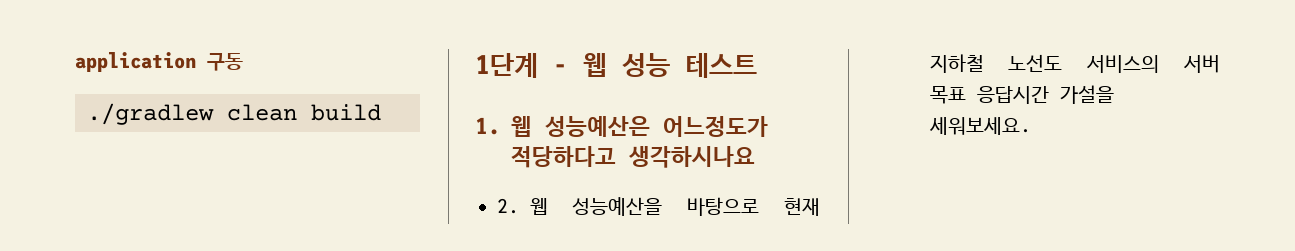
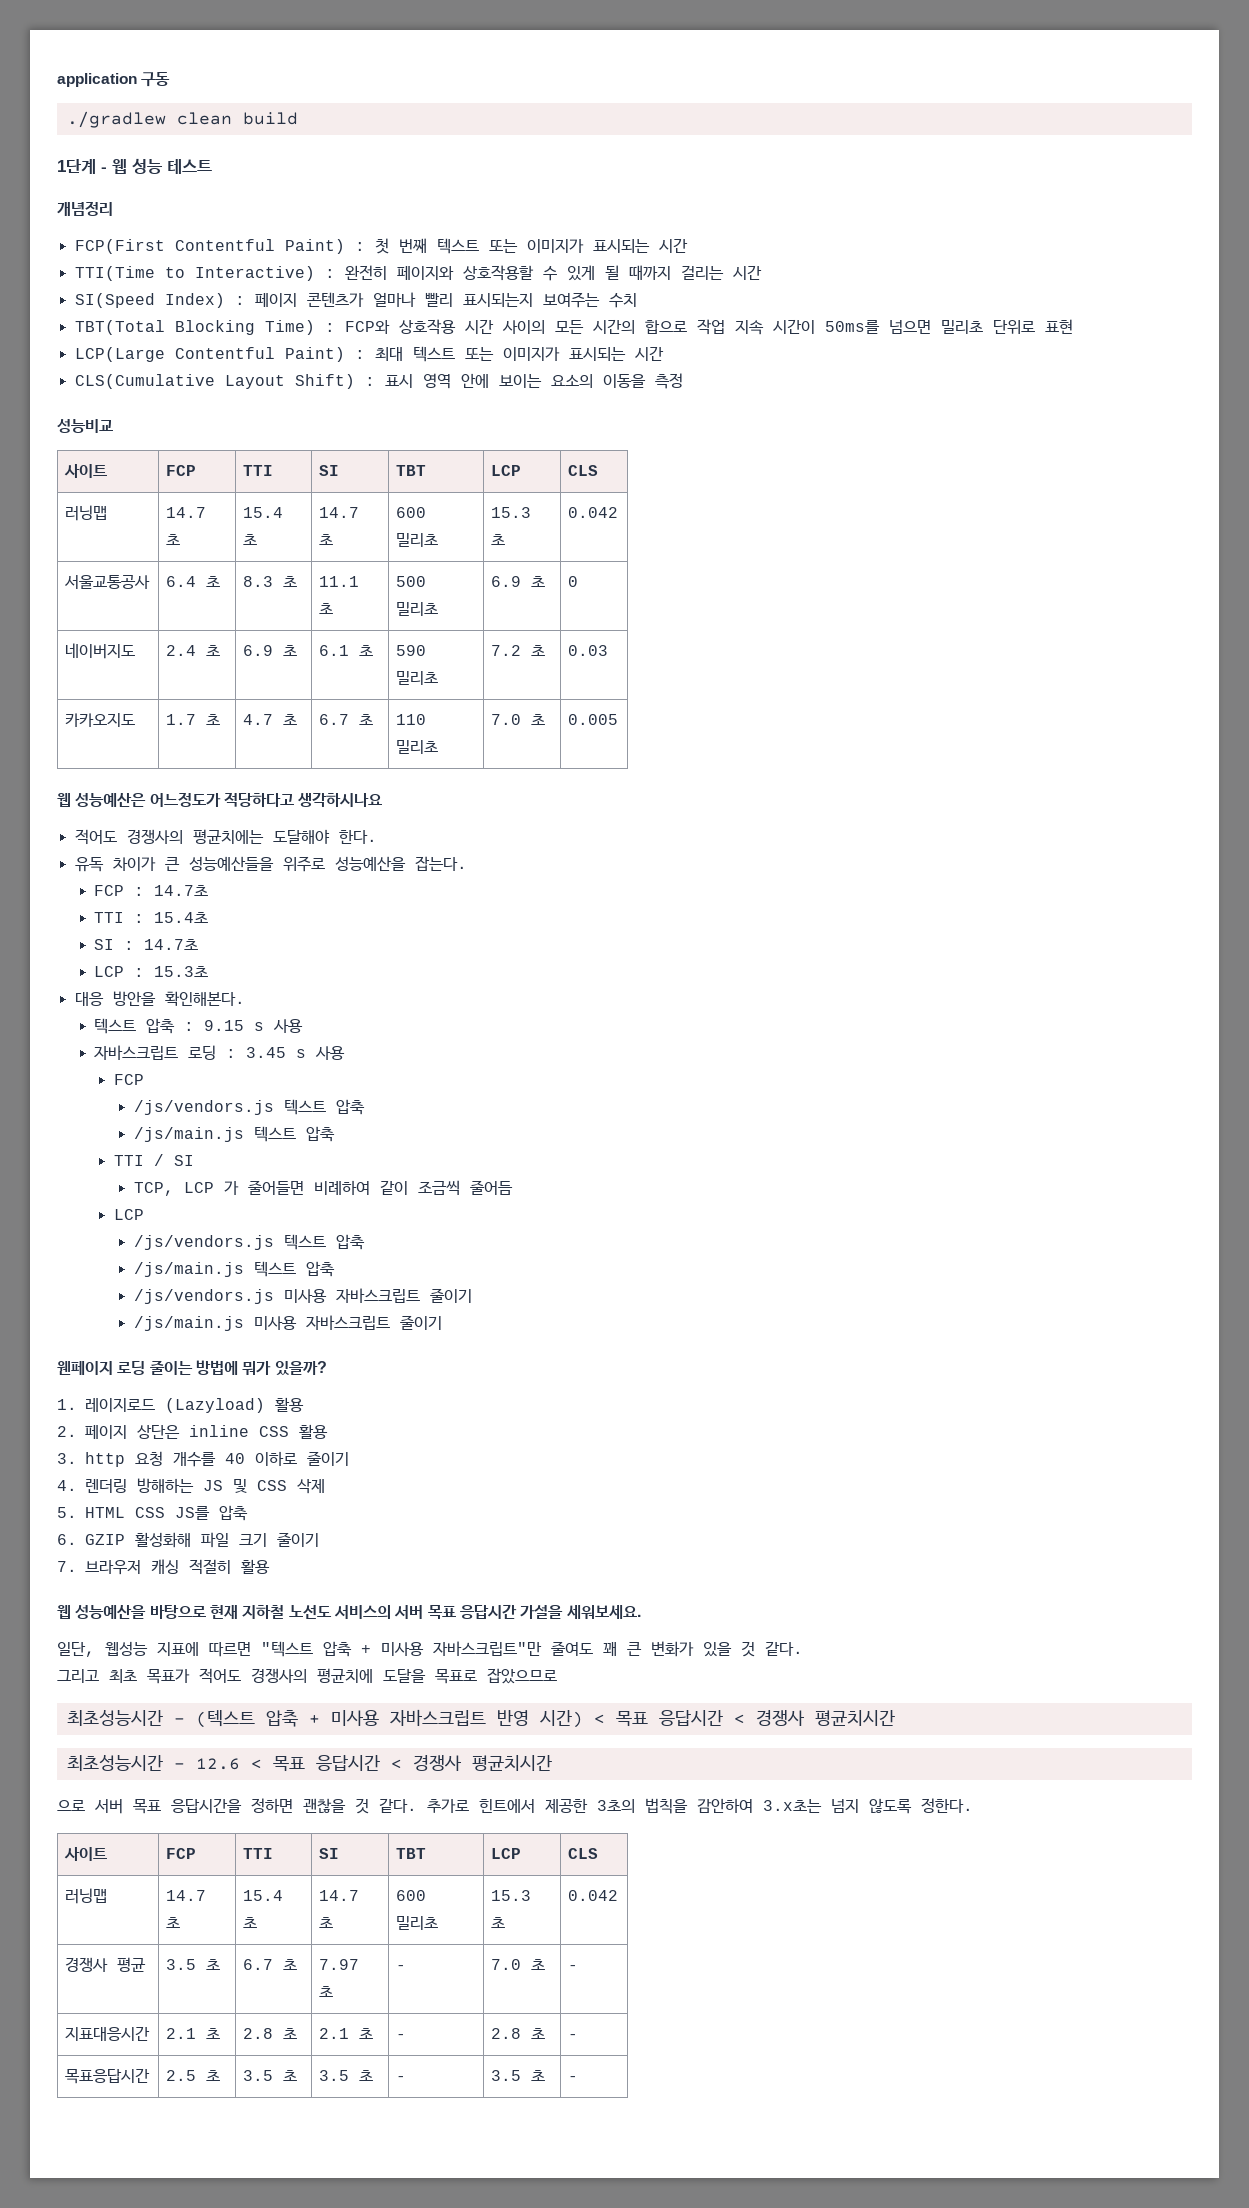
- 1. 웹 성능예산은 어느정도가 적당하다고 생각하시나요
+ 개념정리
+ FCP(First Contentful Paint) : 첫 번째 텍스트 또는 이미지가 표시되는 시간
+ TTI(Time to Interactive) : 완전히 페이지와 상호작용할 수 있게 될 때까지 걸리는 시간
+ SI(Speed Index) : 페이지 콘텐츠가 얼마나 빨리 표시되는지 보여주는 수치
+ TBT(Total Blocking Time) : FCP와 상호작용 시간 사이의 모든 시간의 합으로 작업 지속 시간이 50ms를 넘으면 밀리초 단위로 표현
+ LCP(Large Contentful Paint) : 최대 텍스트 또는 이미지가 표시되는 시간
+ CLS(Cumulative Layout Shift) : 표시 영역 안에 보이는 요소의 이동을 측정
+ 성능비교
+ 사이트 | FCP | TTI | SI | TBT | LCP | CLS
+ 러닝맵 | 14.7 초 | 15.4 초 | 14.7 초 | 600 밀리초 | 15.3 초 | 0.042
+ 서울교통공사 | 6.4 초 | 8.3 초 | 11.1 초 | 500 밀리초 | 6.9 초 | 0
+ 네이버지도 | 2.4 초 | 6.9 초 | 6.1 초 | 590 밀리초 | 7.2 초 | 0.03
+ 카카오지도 | 1.7 초 | 4.7 초 | 6.7 초 | 110 밀리초 | 7.0 초 | 0.005
+ 웹 성능예산은 어느정도가 적당하다고 생각하시나요
- 2. 웹 성능예산을 바탕으로 현재 지하철 노선도 서비스의 서버 목표 응답시간 가설을 세워보세요.
+ 적어도 경쟁사의 평균치에는 도달해야 한다.
+ 유독 차이가 큰 성능예산들을 위주로 성능예산을 잡는다.
+ FCP : 14.7초
+ TTI : 15.4초
+ SI : 14.7초
+ LCP : 15.3초
+ 대응 방안을 확인해본다.
+ 텍스트 압축 : 9.15 s 사용
+ 자바스크립트 로딩 : 3.45 s 사용
+ FCP
+ /js/vendors.js 텍스트 압축
+ /js/main.js 텍스트 압축
+ TTI / SI
+ TCP, LCP 가 줄어들면 비례하여 같이 조금씩 줄어듬
+ LCP
+ /js/vendors.js 텍스트 압축
+ /js/main.js 텍스트 압축
+ /js/vendors.js 미사용 자바스크립트 줄이기
+ /js/main.js 미사용 자바스크립트 줄이기
+ 웬페이지 로딩 줄이는 방법에 뭐가 있을까?
+ 1. 레이지로드 (Lazyload) 활용
+ 2. 페이지 상단은 inline CSS 활용
+ 3. http 요청 개수를 40 이하로 줄이기
+ 4. 렌더링 방해하는 JS 및 CSS 삭제
+ 5. HTML CSS JS를 압축
+ 6. GZIP 활성화해 파일 크기 줄이기
+ 7. 브라우저 캐싱 적절히 활용
+ 웹 성능예산을 바탕으로 현재 지하철 노선도 서비스의 서버 목표 응답시간 가설을 세워보세요.
+ 일단, 웹성능 지표에 따르면 "텍스트 압축 + 미사용 자바스크립트"만 줄여도 꽤 큰 변화가 있을 것 같다.
+ 그리고 최초 목표가 적어도 경쟁사의 평균치에 도달을 목표로 잡았으므로
+ 최초성능시간 - (텍스트 압축 + 미사용 자바스크립트 반영 시간) < 목표 응답시간 < 경쟁사 평균치시간
+ 최초성능시간 - 12.6 < 목표 응답시간 < 경쟁사 평균치시간
+ 으로 서버 목표 응답시간을 정하면 괜찮을 것 같다. 추가로 힌트에서 제공한 3초의 법칙을 감안하여 3.x초는 넘지 않도록 정한다.
+ 사이트 | FCP | TTI | SI | TBT | LCP | CLS
+ 러닝맵 | 14.7 초 | 15.4 초 | 14.7 초 | 600 밀리초 | 15.3 초 | 0.042
+ 경쟁사 평균 | 3.5 초 | 6.7 초 | 7.97 초 | - | 7.0 초 | -
+ 지표대응시간 | 2.1 초 | 2.8 초 | 2.1 초 | - | 2.8 초 | -
+ 목표응답시간 | 2.5 초 | 3.5 초 | 3.5 초 | - | 3.5 초 | -

